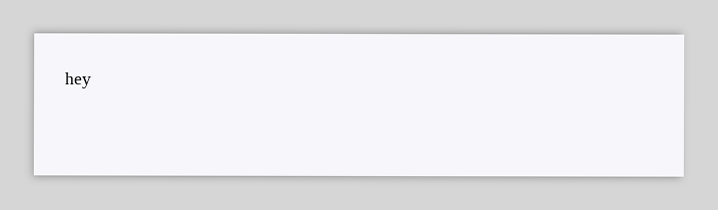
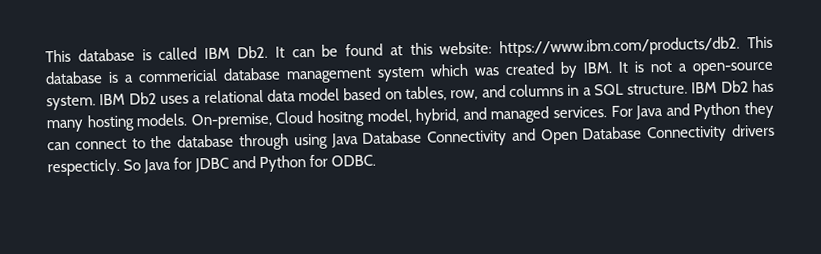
- hey
+ This database is called IBM Db2. It can be found at this website: https://www.ibm.com/products/db2. This database is a commericial database management system which was created by IBM. It is not a open-source system. IBM Db2 uses a relational data model based on tables, row, and columns in a SQL structure. IBM Db2 has many hosting models. On-premise, Cloud hositng model, hybrid, and managed services. For Java and Python they can connect to the database through using Java Database Connectivity and Open Database Connectivity drivers respecticly. So Java for JDBC and Python for ODBC.

